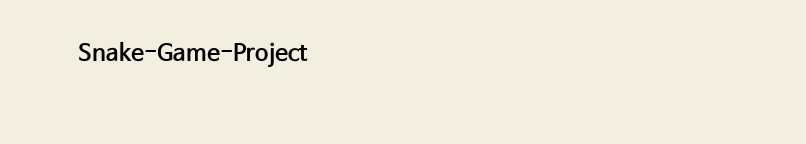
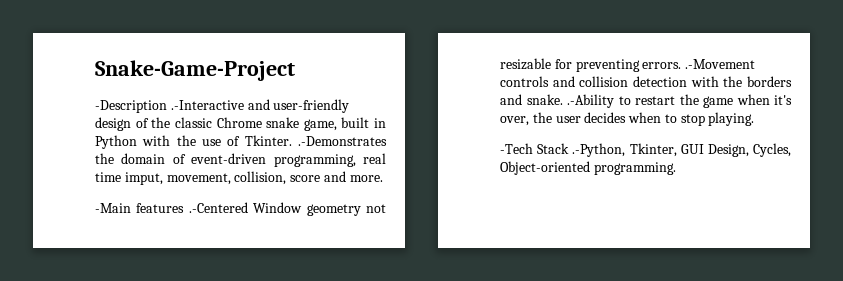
+ -Description .-Interactive and user-friendly design of the classic Chrome snake game, built in Python with the use of Tkinter. .-Demonstrates the domain of event-driven programming, real time imput, movement, collision, score and more.
+ -Main features .-Centered Window geometry not resizable for preventing errors. .-Movement controls and collision detection with the borders and snake. .-Ability to restart the game when it's over, the user decides when to stop playing.
+ -Tech Stack .-Python, Tkinter, GUI Design, Cycles, Object-oriented programming.

